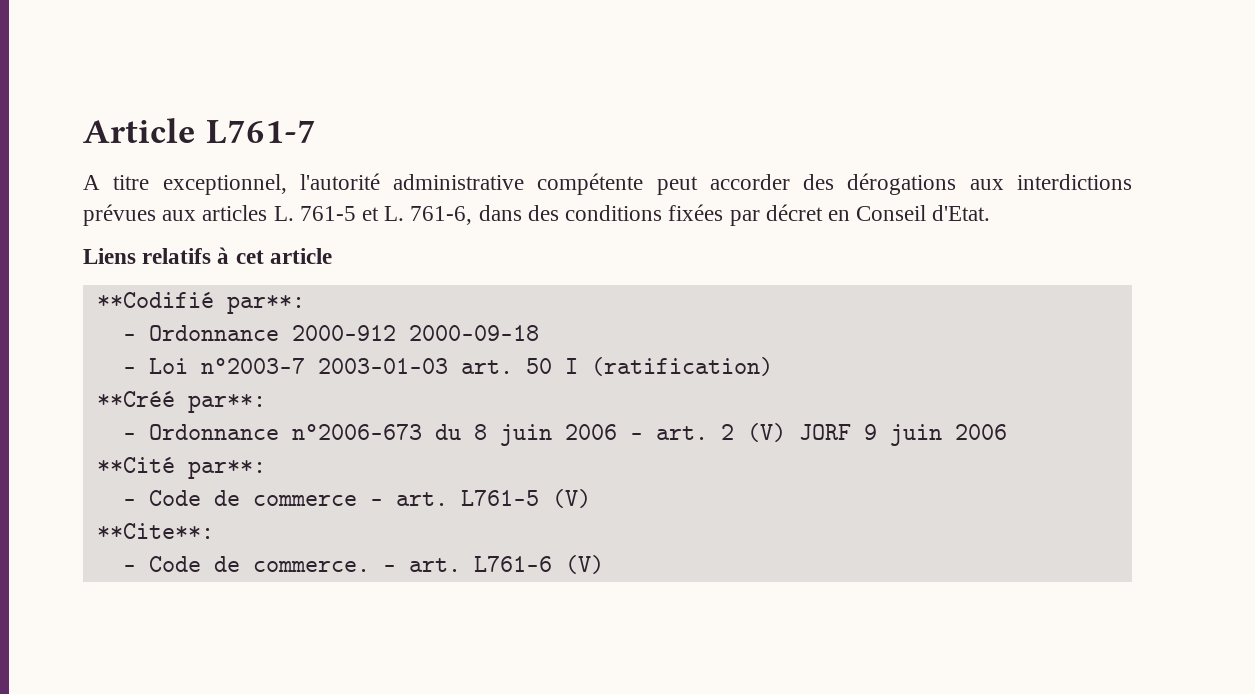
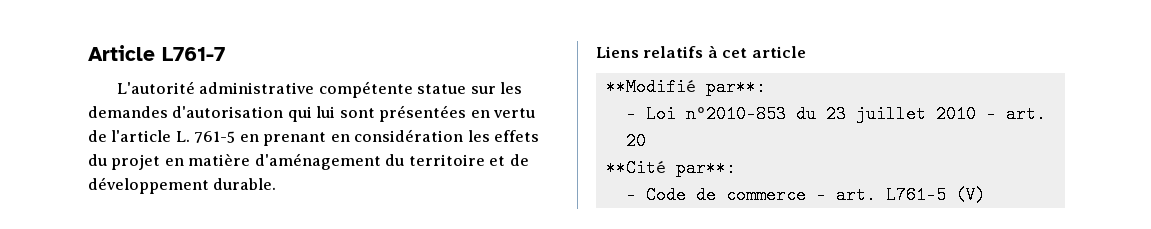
- A titre exceptionnel, l'autorité administrative compétente peut accorder des dérogations aux interdictions prévues aux articles L. 761-5 et L. 761-6, dans des conditions fixées par décret en Conseil d'Etat.
+ L'autorité administrative compétente statue sur les demandes d'autorisation qui lui sont présentées en vertu de l'article L. 761-5 en prenant en considération les effets du projet en matière d'aménagement du territoire et de développement durable.
- **Codifié par**:
- - Ordonnance 2000-912 2000-09-18
- - Loi n°2003-7 2003-01-03 art. 50 I (ratification)
- **Créé par**:
- - Ordonnance n°2006-673 du 8 juin 2006 - art. 2 (V) JORF 9 juin 2006
+ **Modifié par**:
+ - Loi n°2010-853 du 23 juillet 2010 - art. 20
- **Cite**:
- - Code de commerce. - art. L761-6 (V)

